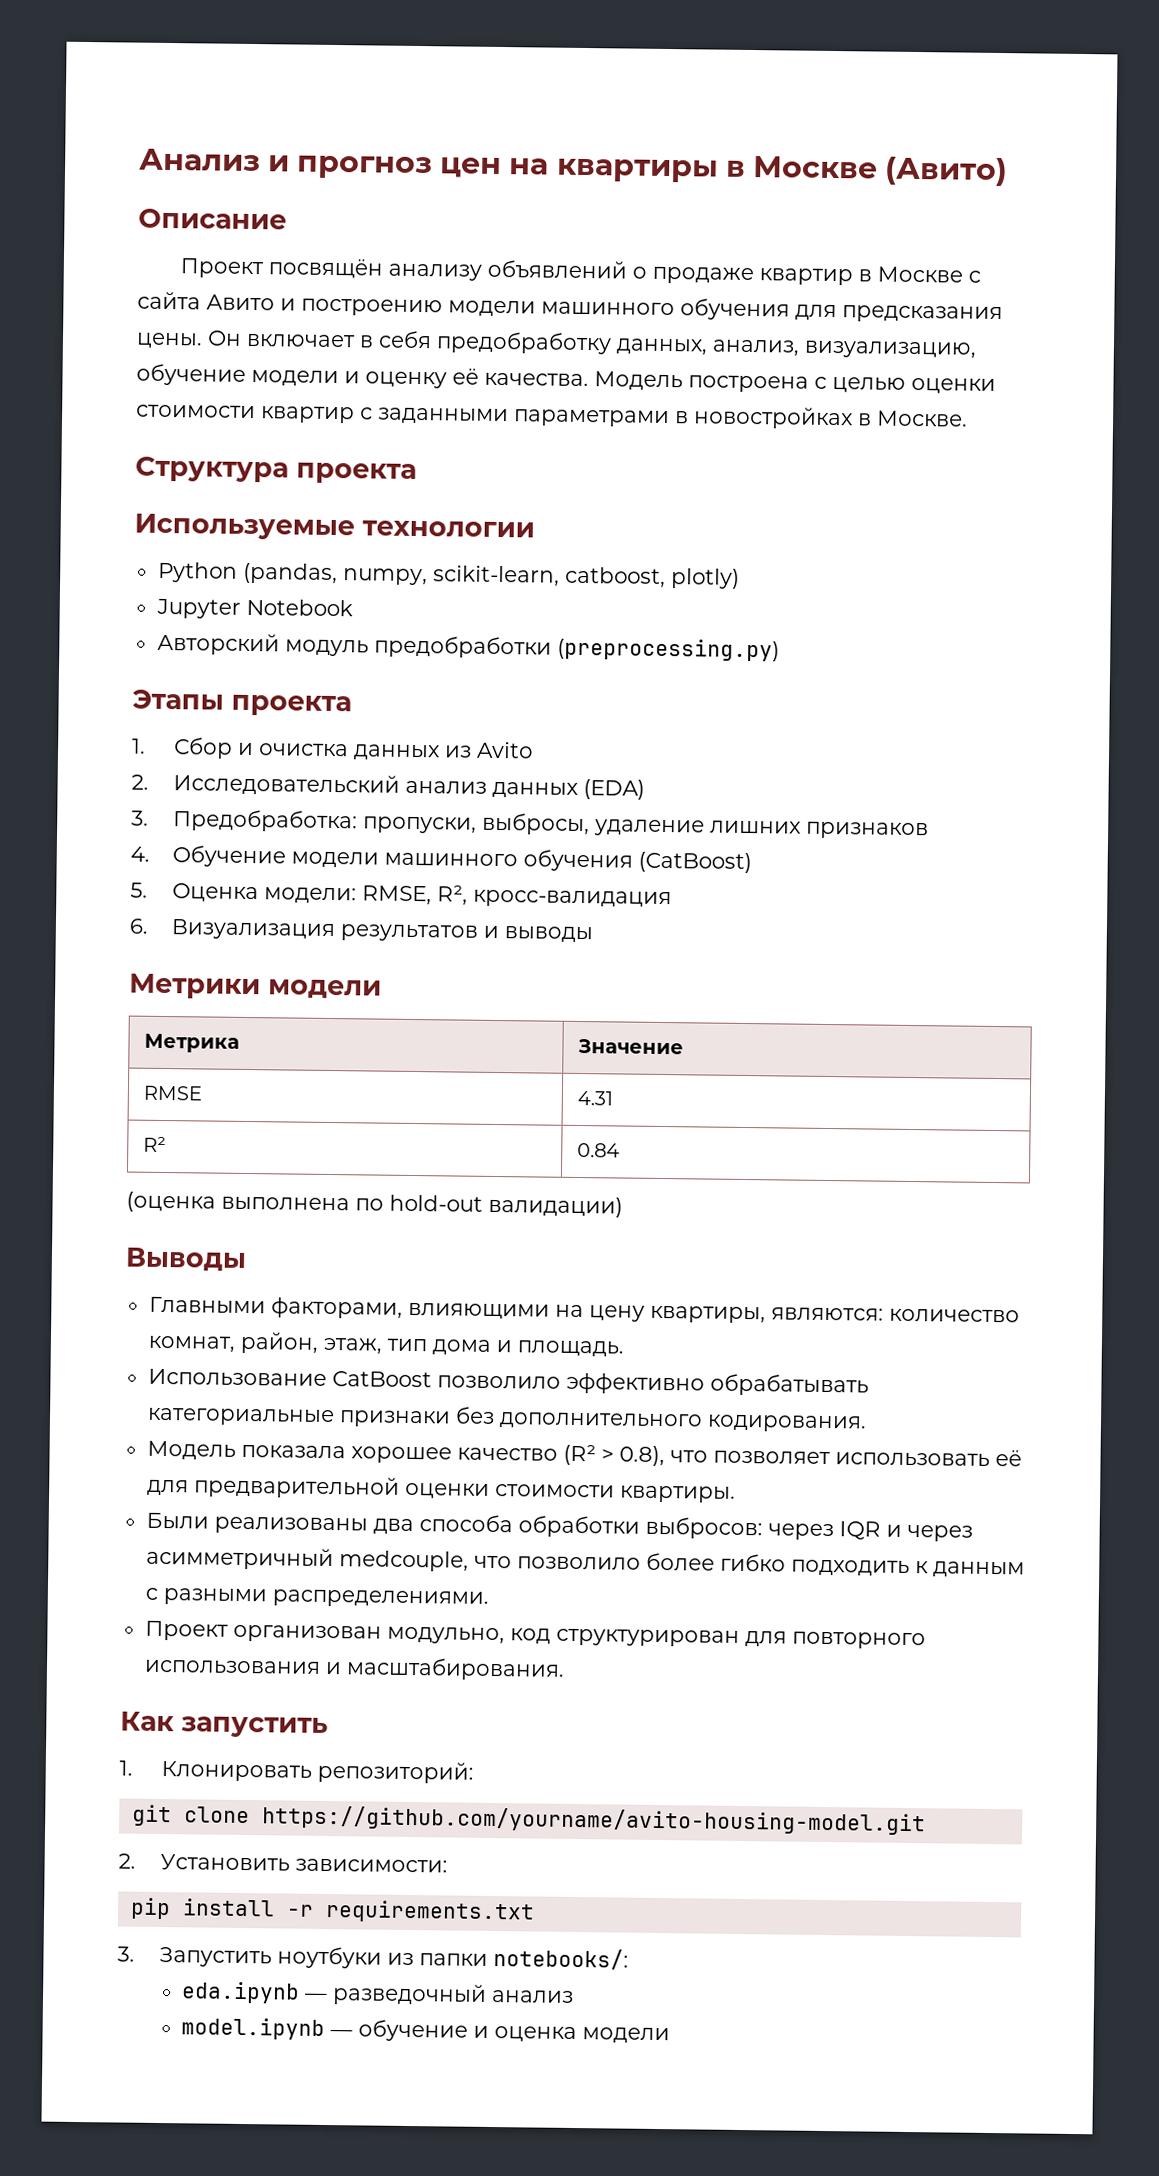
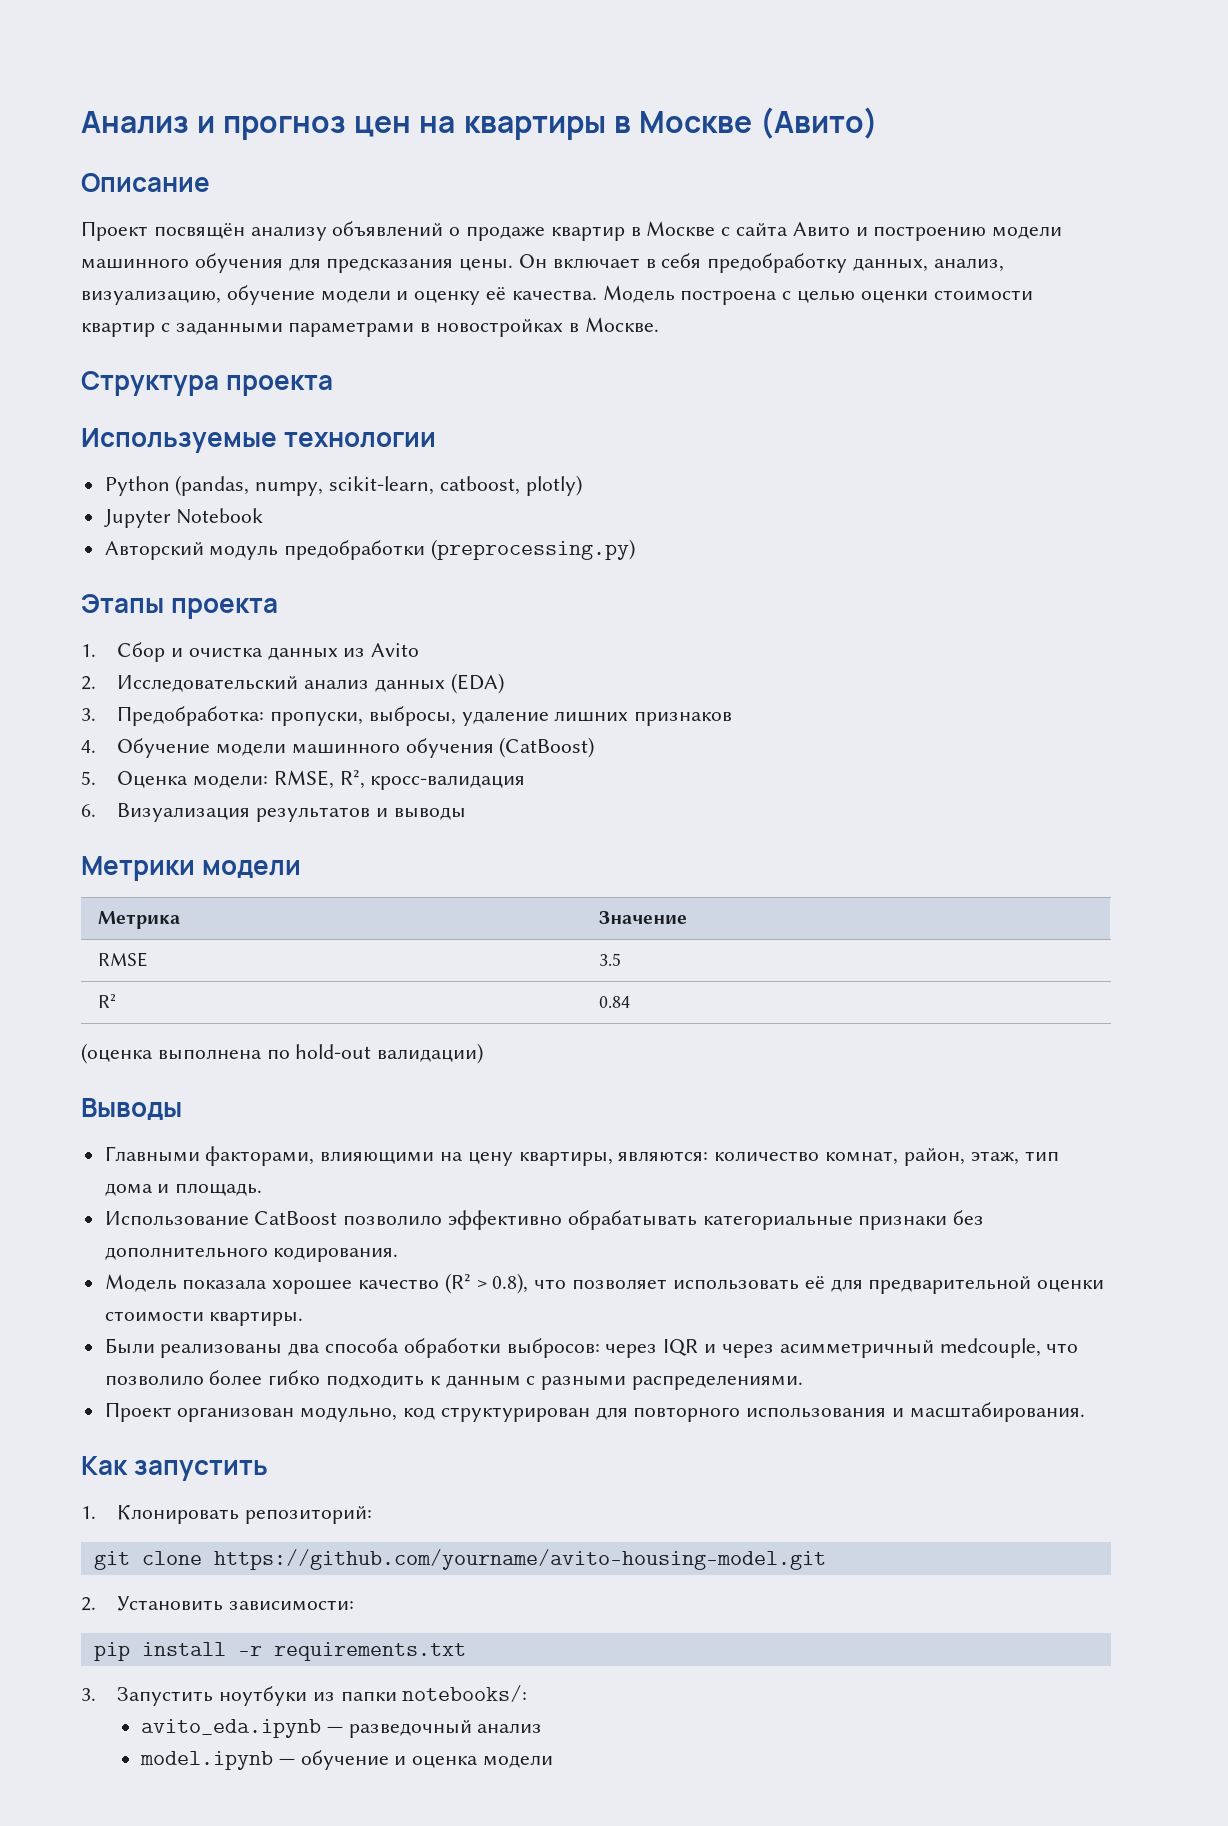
- RMSE | 4.31
+ RMSE | 3.5
- eda.ipynb — разведочный анализ
+ avito_eda.ipynb — разведочный анализ

